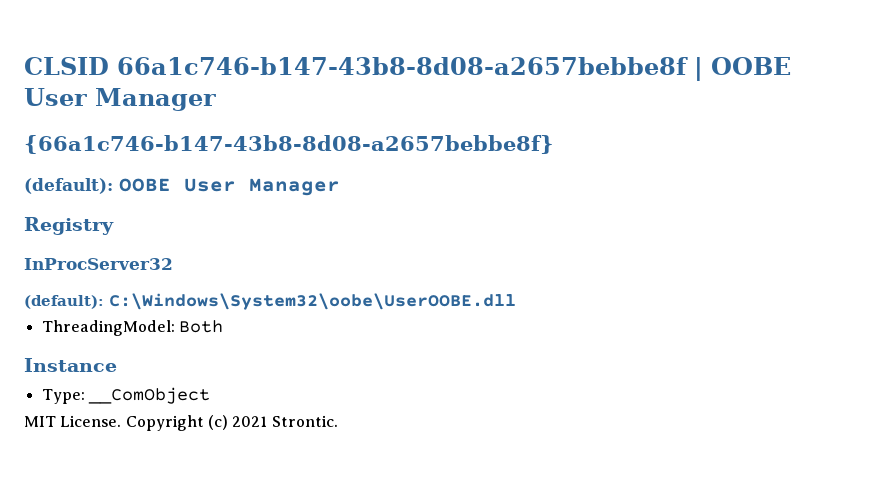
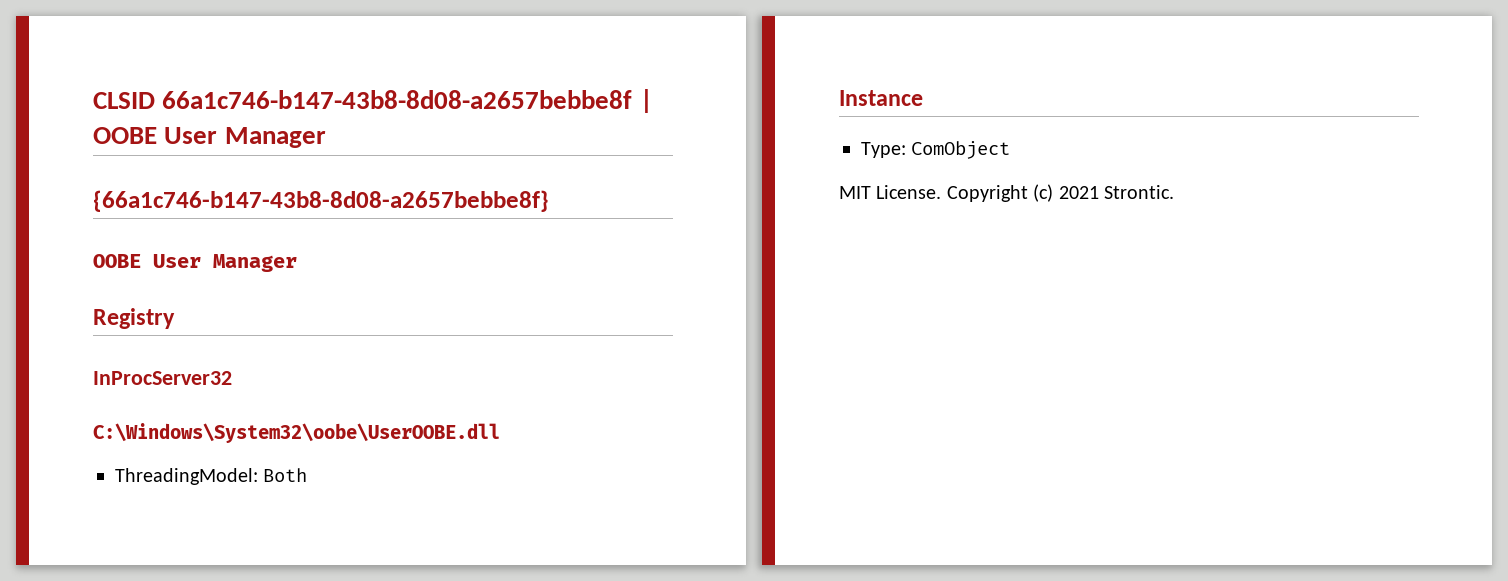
  {66a1c746-b147-43b8-8d08-a2657bebbe8f}
- (default): OOBE User Manager
+ OOBE User Manager
- (default): C:\Windows\System32\oobe\UserOOBE.dll
+ C:\Windows\System32\oobe\UserOOBE.dll
- Type: __ComObject
+ Type: ComObject

